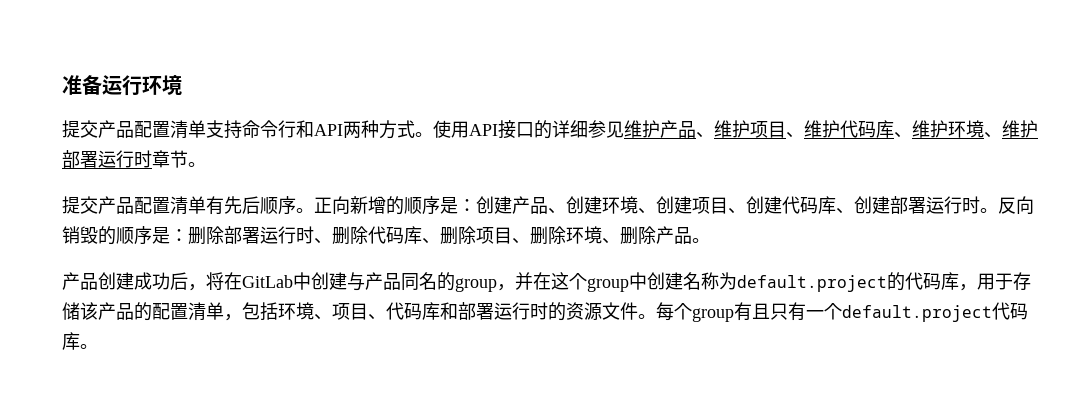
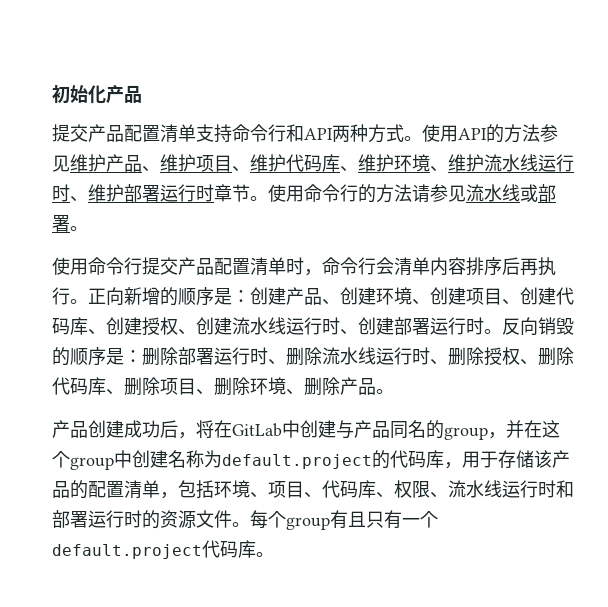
- 准备运行环境
+ 初始化产品
- 使用API接口的详细参见维护产品、维护项目、维护代码库、维护环境、维护部署运行时章节。
- 提交产品配置清单有先后顺序。
+ 使用API的方法参见维护产品、维护项目、维护代码库、维护环境、维护流水线运行时、维护部署运行时章节。使用命令行的方法请参见流水线或部署。
+ 使用命令行提交产品配置清单时，命令行会清单内容排序后再执行。
- 正向新增的顺序是：创建产品、创建环境、创建项目、创建代码库、创建部署运行时。
+ 正向新增的顺序是：创建产品、创建环境、创建项目、创建代码库、创建授权、创建流水线运行时、创建部署运行时。
- 反向销毁的顺序是：删除部署运行时、删除代码库、删除项目、删除环境、删除产品。
+ 反向销毁的顺序是：删除部署运行时、删除流水线运行时、删除授权、删除代码库、删除项目、删除环境、删除产品。
- 产品创建成功后，将在GitLab中创建与产品同名的group，并在这个group中创建名称为default.project的代码库，用于存储该产品的配置清单，包括环境、项目、代码库和部署运行时的资源文件。
+ 产品创建成功后，将在GitLab中创建与产品同名的group，并在这个group中创建名称为default.project的代码库，用于存储该产品的配置清单，包括环境、项目、代码库、权限、流水线运行时和部署运行时的资源文件。

